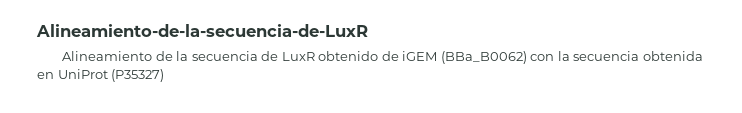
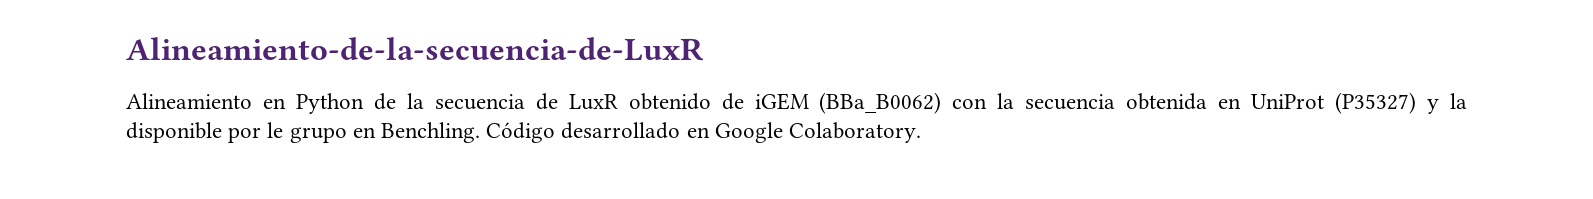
- Alineamiento de la secuencia de LuxR obtenido de iGEM (BBa_B0062) con la secuencia obtenida en UniProt (P35327)
+ Alineamiento en Python de la secuencia de LuxR obtenido de iGEM (BBa_B0062) con la secuencia obtenida en UniProt (P35327) y la disponible por le grupo en Benchling. Código desarrollado en Google Colaboratory.

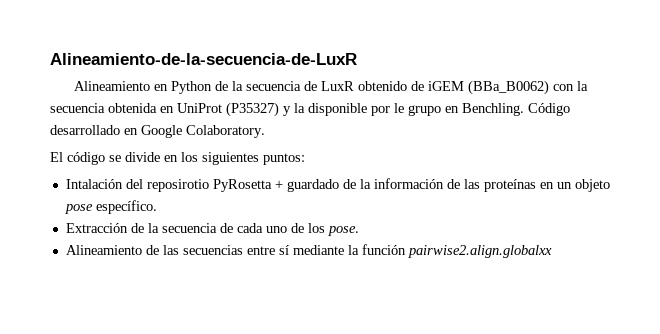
+ El código se divide en los siguientes puntos:
+ Intalación del reposirotio PyRosetta + guardado de la información de las proteínas en un objeto pose específico.
+ Extracción de la secuencia de cada uno de los pose.
+ Alineamiento de las secuencias entre sí mediante la función pairwise2.align.globalxx

